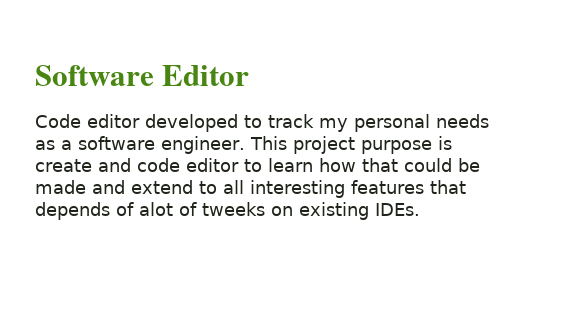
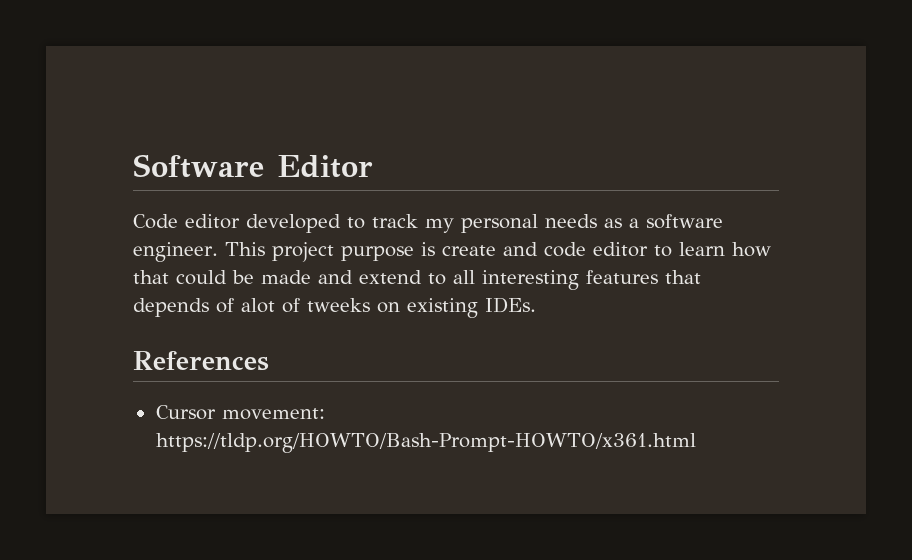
+ References
+ Cursor movement: https://tldp.org/HOWTO/Bash-Prompt-HOWTO/x361.html

